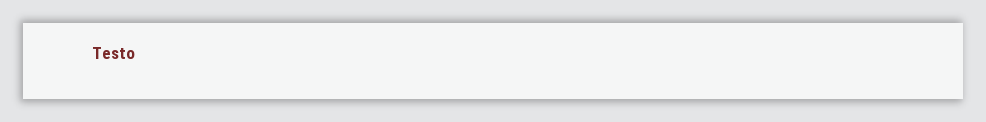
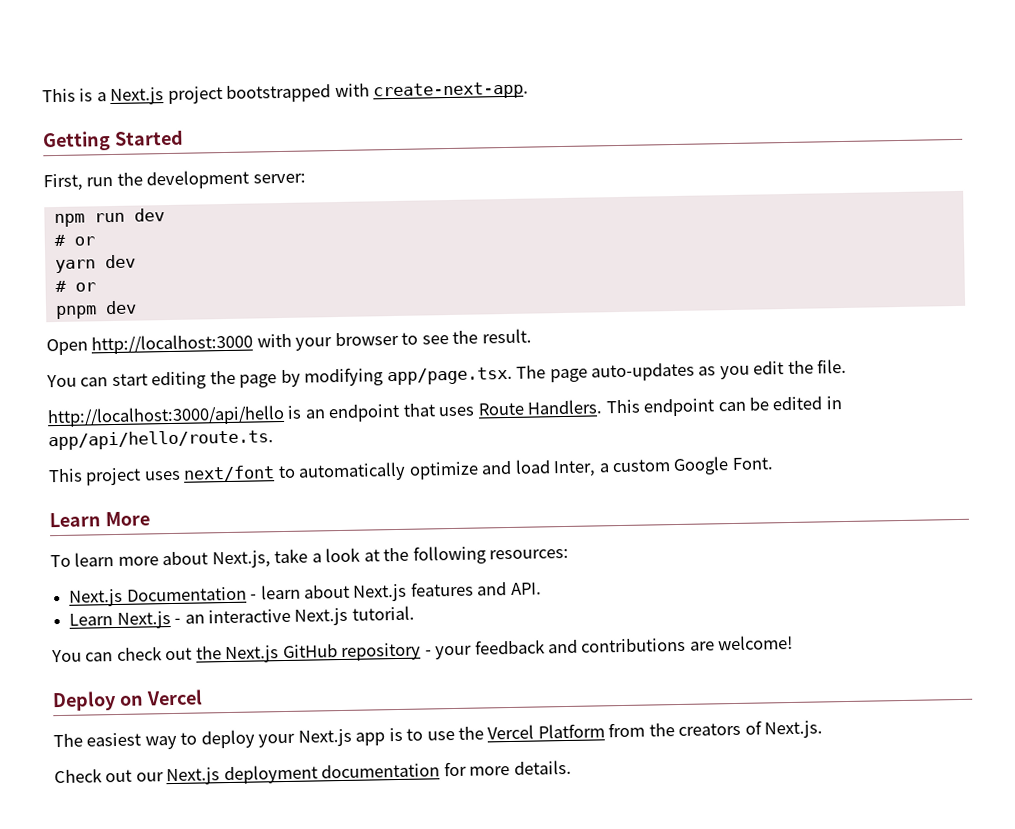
- Testo
+ This is a Next.js project bootstrapped with create-next-app.
+ Getting Started
+ First, run the development server:
+ npm run dev
+ # or
+ yarn dev
+ # or
+ pnpm dev
+ Open http://localhost:3000 with your browser to see the result.
+ You can start editing the page by modifying app/page.tsx. The page auto-updates as you edit the file.
+ http://localhost:3000/api/hello is an endpoint that uses Route Handlers. This endpoint can be edited in app/api/hello/route.ts.
+ This project uses next/font to automatically optimize and load Inter, a custom Google Font.
+ Learn More
+ To learn more about Next.js, take a look at the following resources:
+ Next.js Documentation - learn about Next.js features and API.
+ Learn Next.js - an interactive Next.js tutorial.
+ You can check out the Next.js GitHub repository - your feedback and contributions are welcome!
+ Deploy on Vercel
+ The easiest way to deploy your Next.js app is to use the Vercel Platform from the creators of Next.js.
+ Check out our Next.js deployment documentation for more details.

